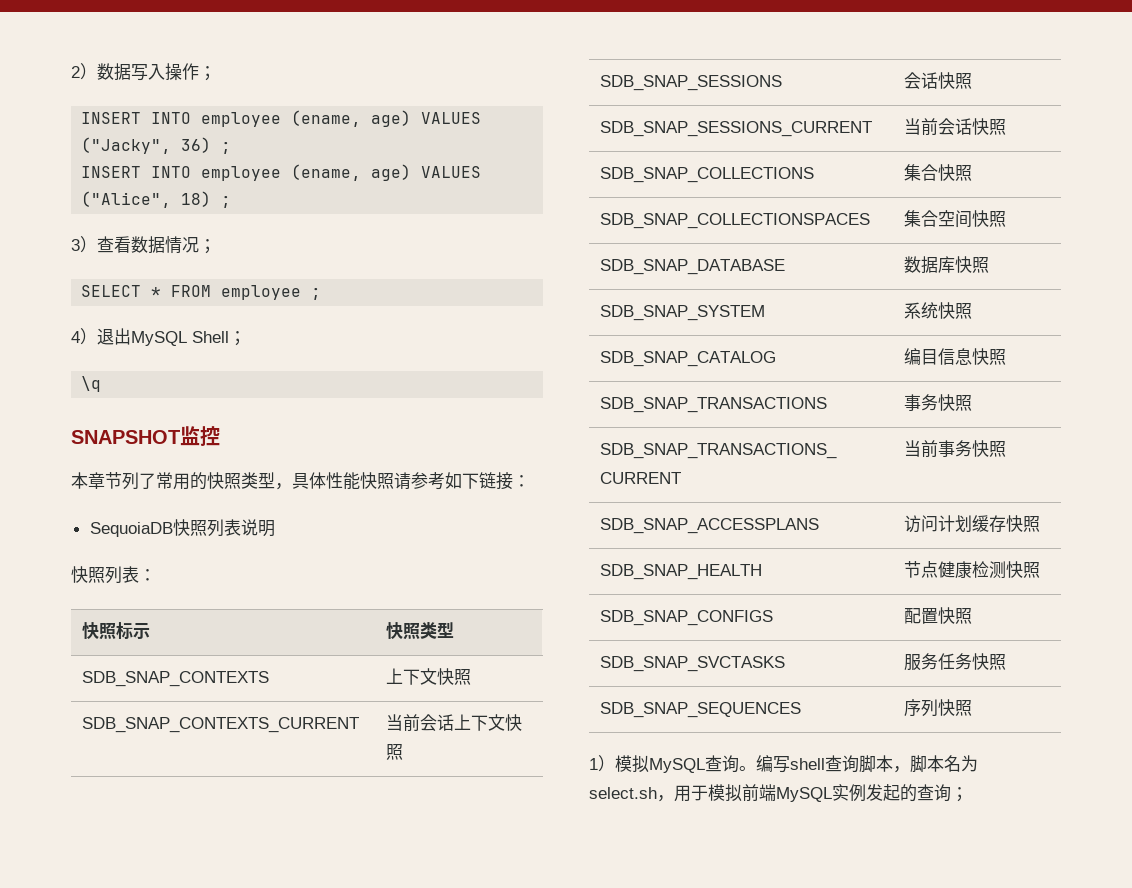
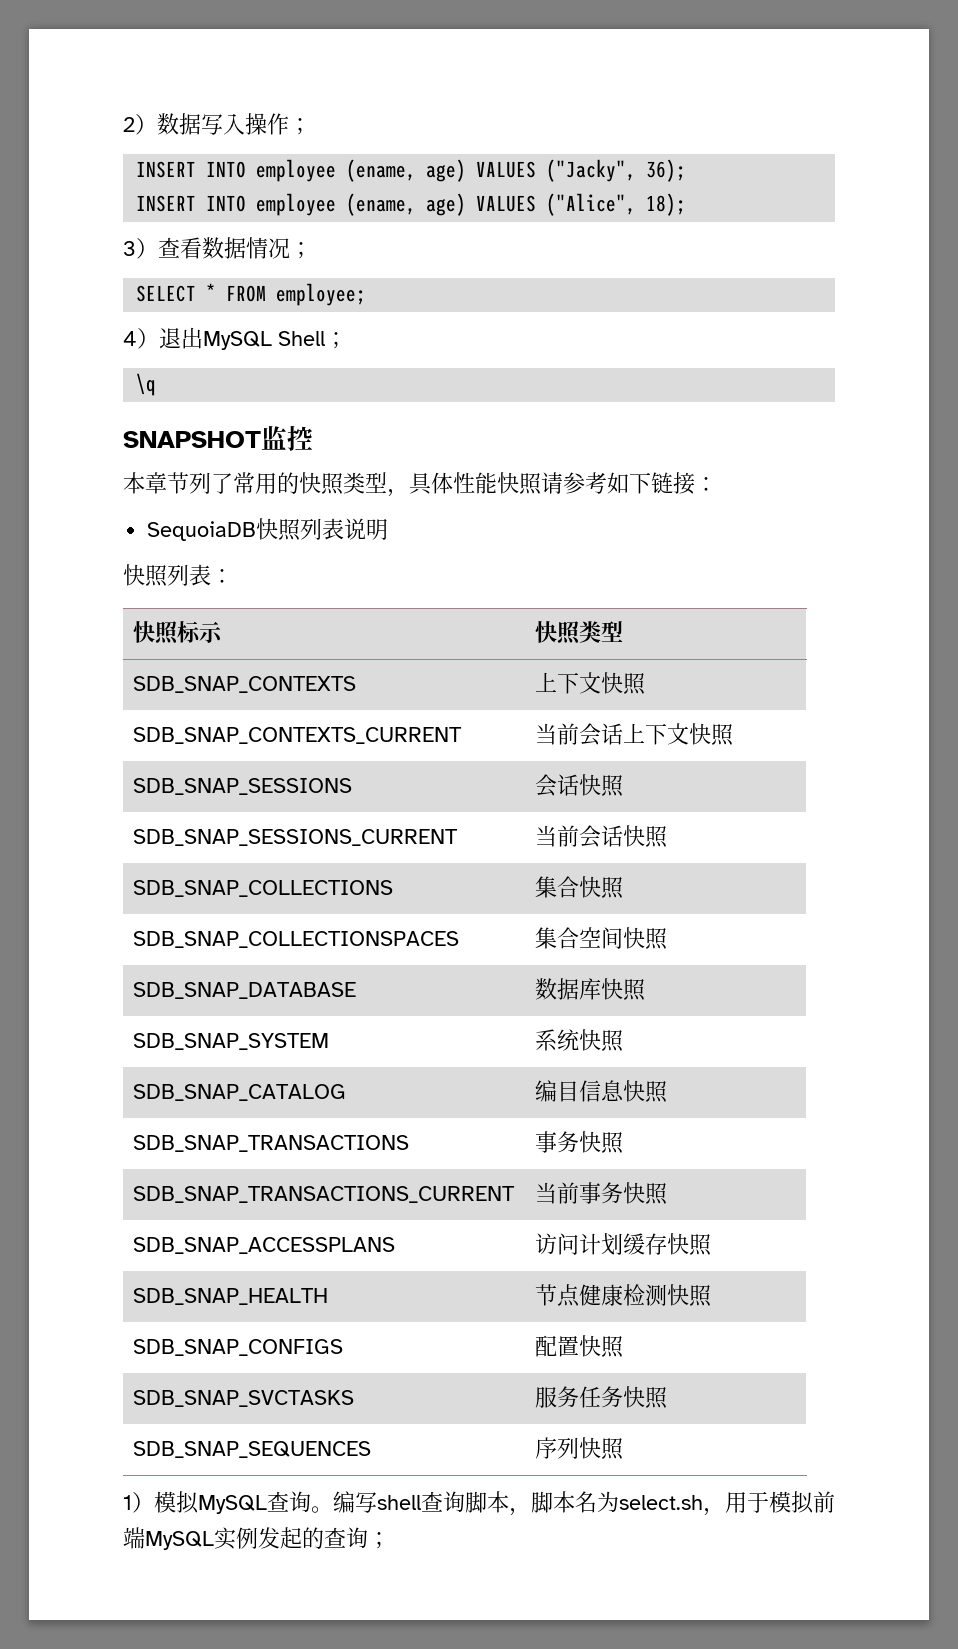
- INSERT INTO employee (ename, age) VALUES ("Jacky", 36) ;
+ INSERT INTO employee (ename, age) VALUES ("Jacky", 36);
- INSERT INTO employee (ename, age) VALUES ("Alice", 18) ;
+ INSERT INTO employee (ename, age) VALUES ("Alice", 18);
- SELECT * FROM employee ;
+ SELECT * FROM employee;

